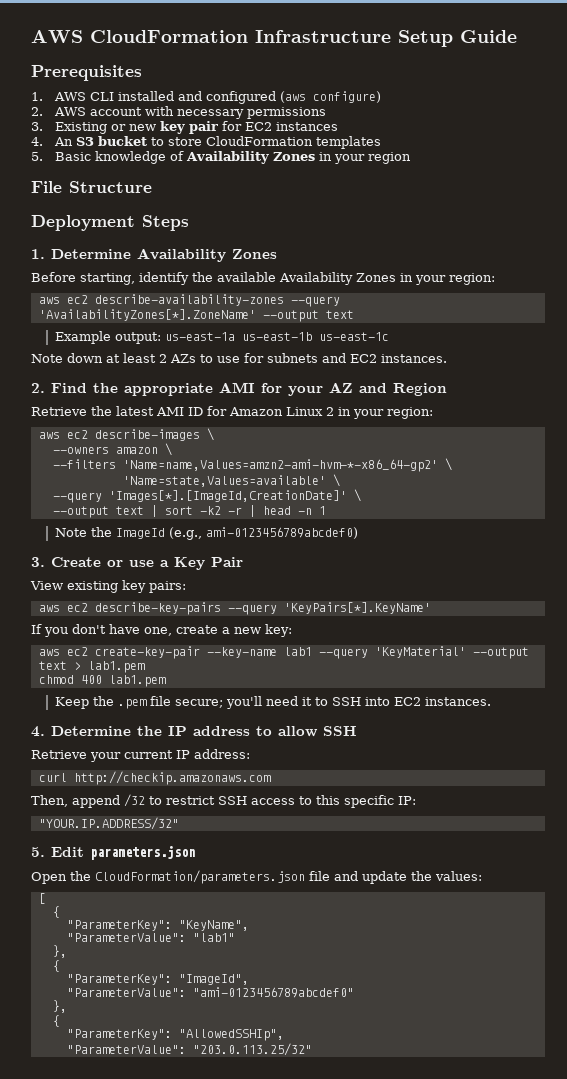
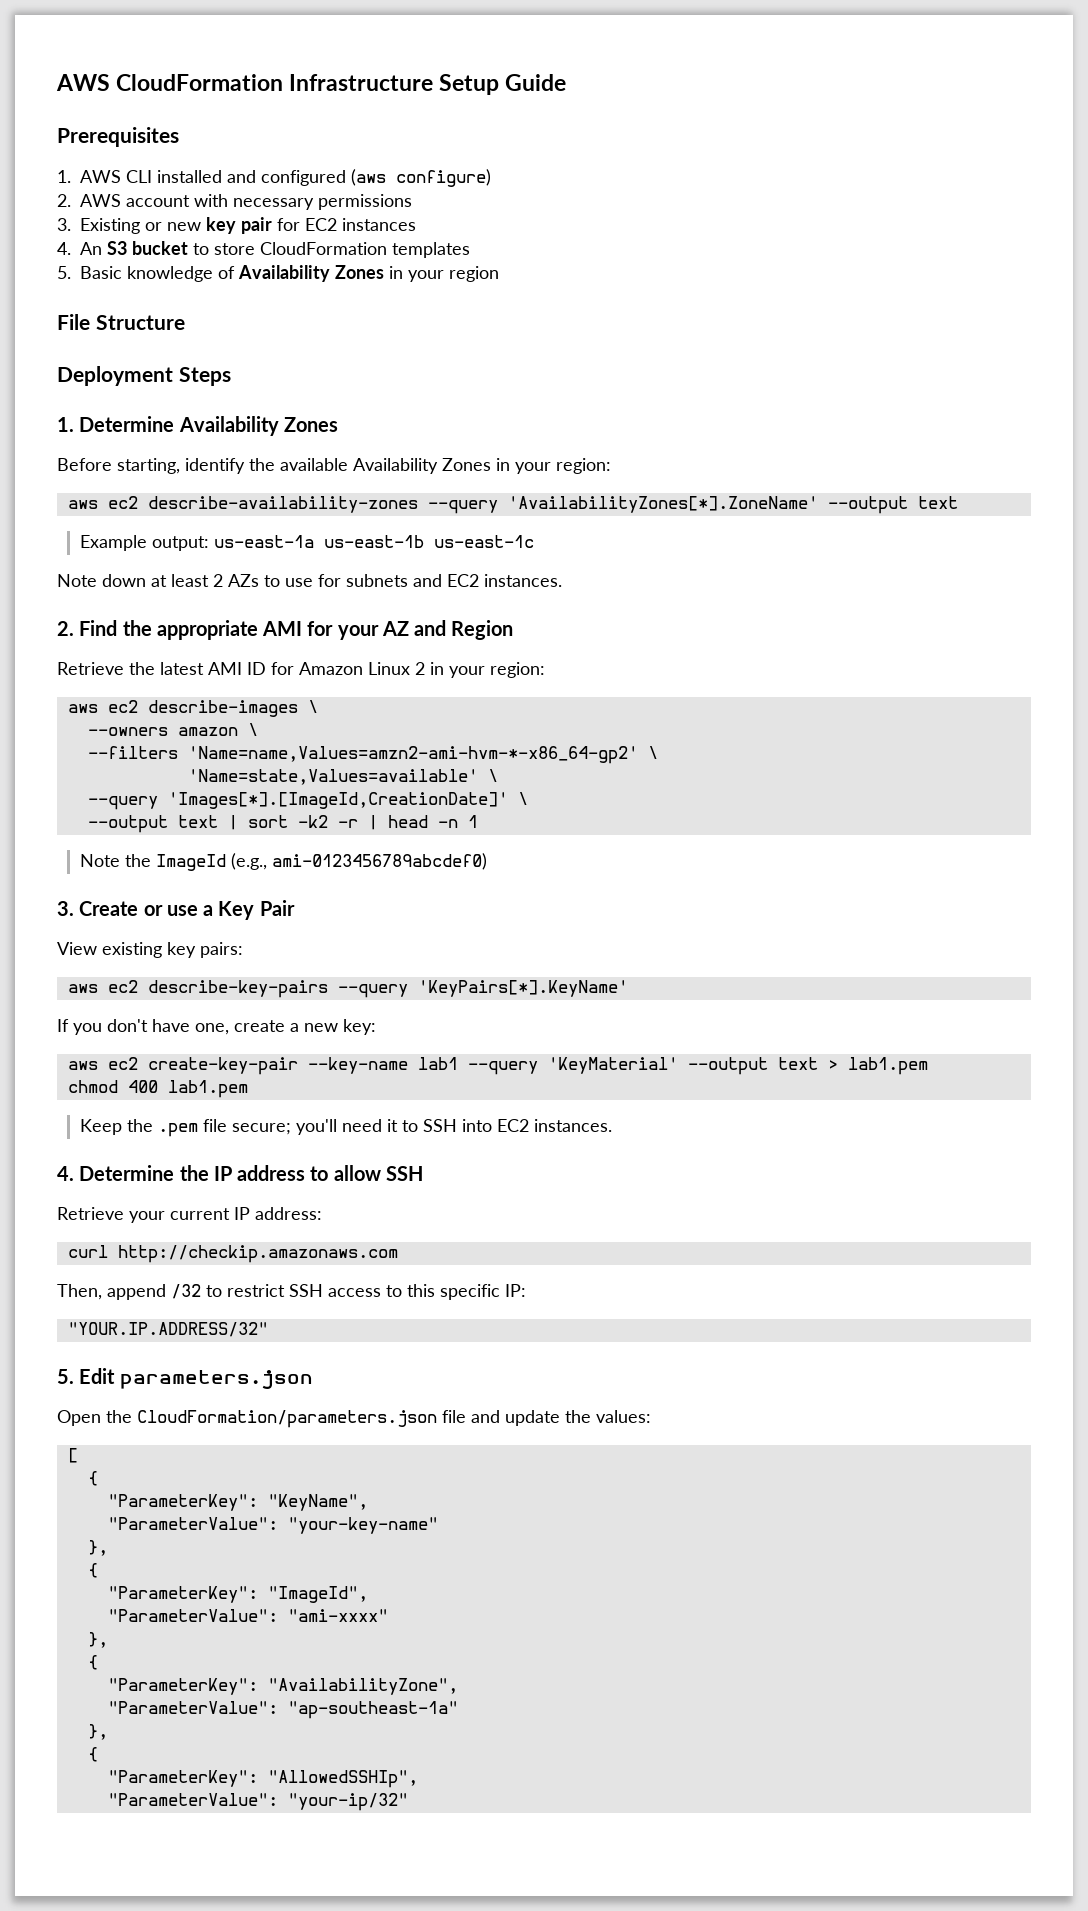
- "ParameterValue": "lab1"
+ "ParameterValue": "your-key-name"
- "ParameterValue": "ami-0123456789abcdef0"
+ "ParameterValue": "ami-xxxx"
+ },
+ {
+ "ParameterKey": "AvailabilityZone",
+ "ParameterValue": "ap-southeast-1a"
- "ParameterValue": "203.0.113.25/32"
+ "ParameterValue": "your-ip/32"

